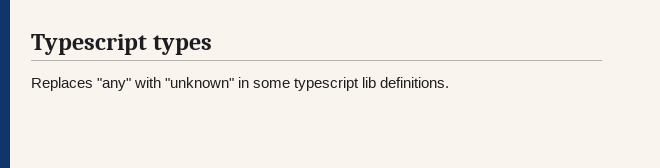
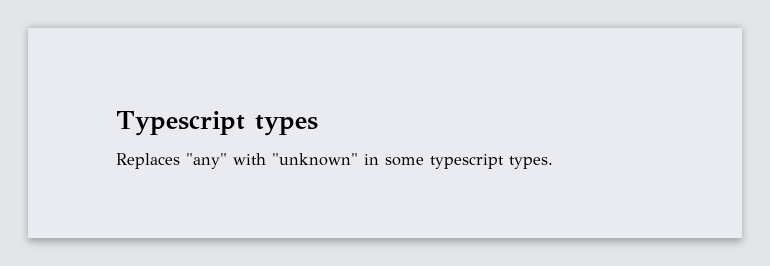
- Replaces "any" with "unknown" in some typescript lib definitions.
+ Replaces "any" with "unknown" in some typescript types.

